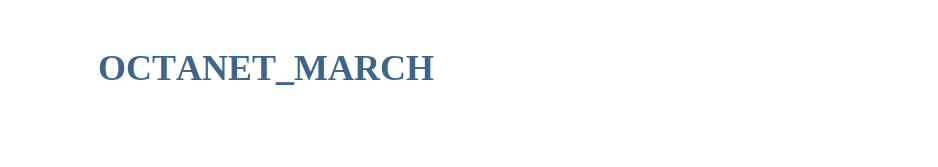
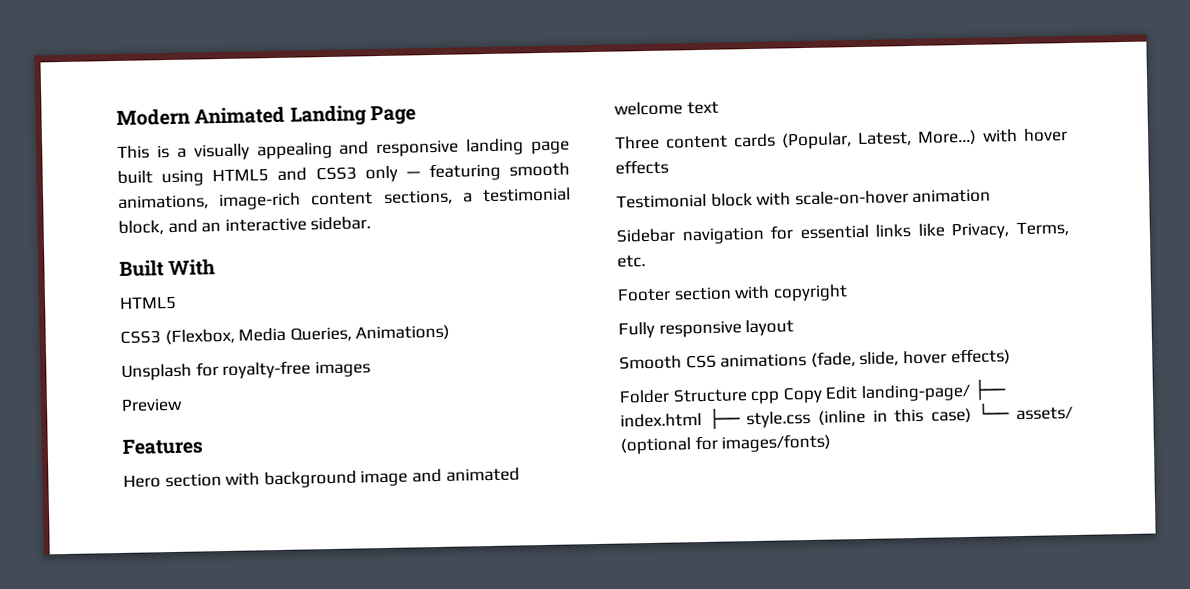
- OCTANET_MARCH
+ Modern Animated Landing Page
+ This is a visually appealing and responsive landing page built using HTML5 and CSS3 only — featuring smooth animations, image-rich content sections, a testimonial block, and an interactive sidebar.
+ Built With
+ HTML5
+ CSS3 (Flexbox, Media Queries, Animations)
+ Unsplash for royalty-free images
+ Preview
+ Features
+ Hero section with background image and animated welcome text
+ Three content cards (Popular, Latest, More...) with hover effects
+ Testimonial block with scale-on-hover animation
+ Sidebar navigation for essential links like Privacy, Terms, etc.
+ Footer section with copyright
+ Fully responsive layout
+ Smooth CSS animations (fade, slide, hover effects)
+ Folder Structure cpp Copy Edit landing-page/ ├── index.html ├── style.css (inline in this case) └── assets/ (optional for images/fonts)

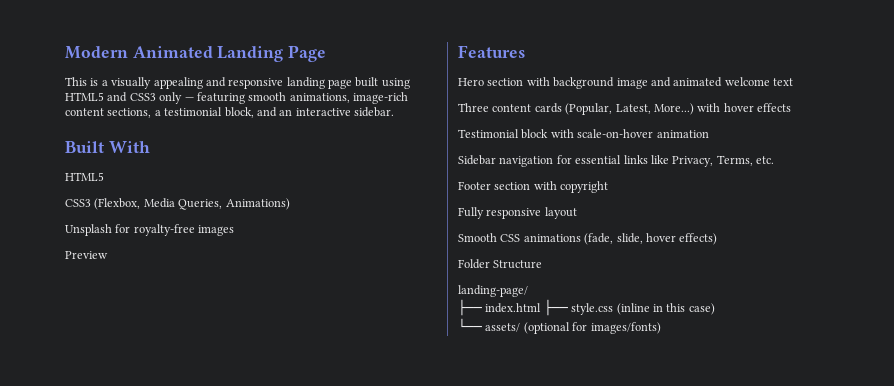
- Folder Structure cpp Copy Edit landing-page/ ├── index.html ├── style.css (inline in this case) └── assets/ (optional for images/fonts)
+ Folder Structure
+ landing-page/
+ ├── index.html ├── style.css (inline in this case)
+ └── assets/ (optional for images/fonts)

